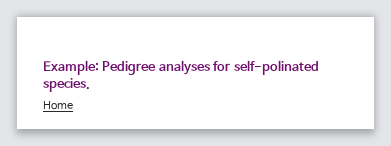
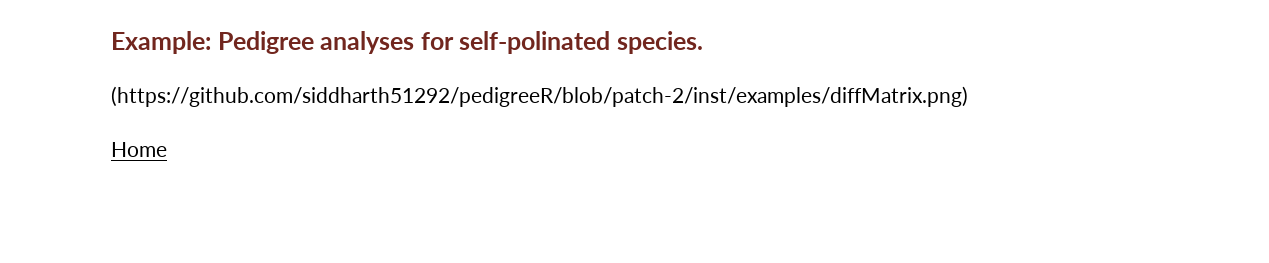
+ (https://github.com/siddharth51292/pedigreeR/blob/patch-2/inst/examples/diffMatrix.png)

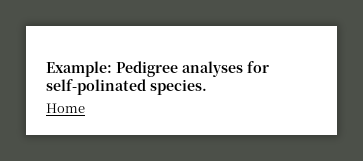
- (https://github.com/siddharth51292/pedigreeR/blob/patch-2/inst/examples/diffMatrix.png)

